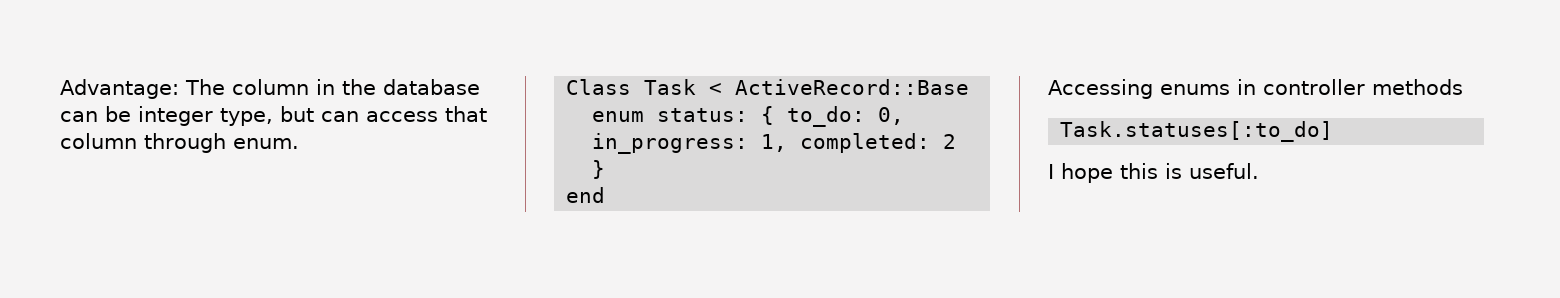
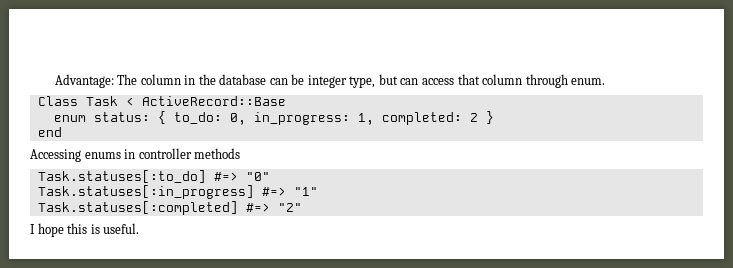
- Task.statuses[:to_do]
+ Task.statuses[:to_do] #=> "0"
+ Task.statuses[:in_progress] #=> "1"
+ Task.statuses[:completed] #=> "2"

